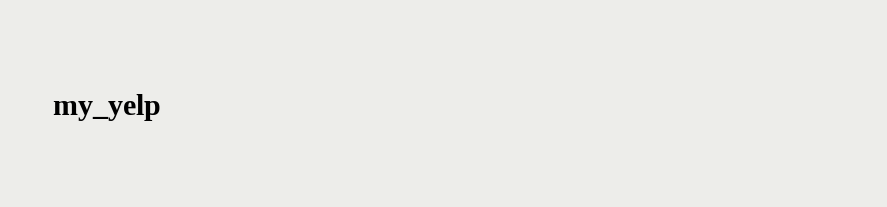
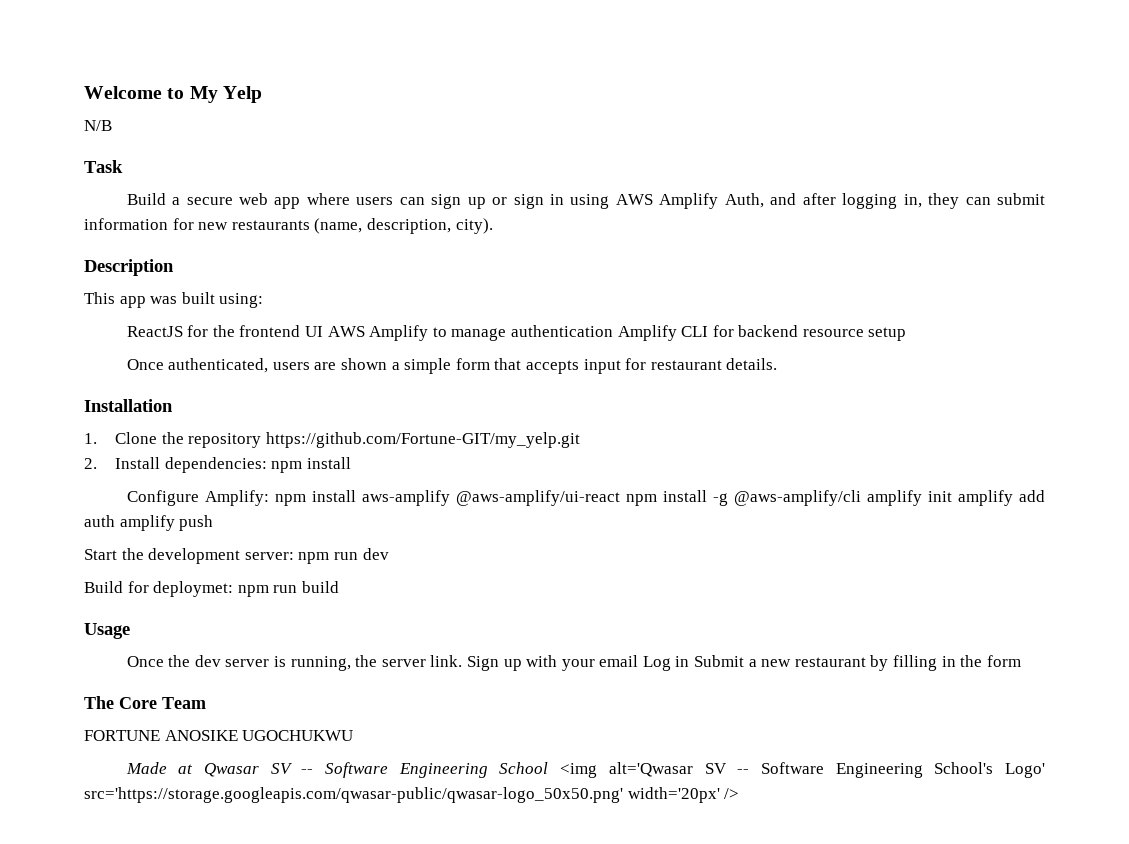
- my_yelp
+ Welcome to My Yelp
+ N/B
+ Task
+ Build a secure web app where users can sign up or sign in using AWS Amplify Auth, and after logging in, they can submit information for new restaurants (name, description, city).
+ Description
+ This app was built using:
+ ReactJS for the frontend UI AWS Amplify to manage authentication Amplify CLI for backend resource setup
+ Once authenticated, users are shown a simple form that accepts input for restaurant details.
+ Installation
+ 1. Clone the repository https://github.com/Fortune-GIT/my_yelp.git
+ 2. Install dependencies: npm install
+ Configure Amplify: npm install aws-amplify @aws-amplify/ui-react npm install -g @aws-amplify/cli amplify init amplify add auth amplify push
+ Start the development server: npm run dev
+ Build for deploymet: npm run build
+ Usage
+ Once the dev server is running, the server link. Sign up with your email Log in Submit a new restaurant by filling in the form
+ The Core Team
+ FORTUNE ANOSIKE UGOCHUKWU
+ Made at Qwasar SV -- Software Engineering School <img alt='Qwasar SV -- Software Engineering School's Logo' src='https://storage.googleapis.com/qwasar-public/qwasar-logo_50x50.png' width='20px' />

